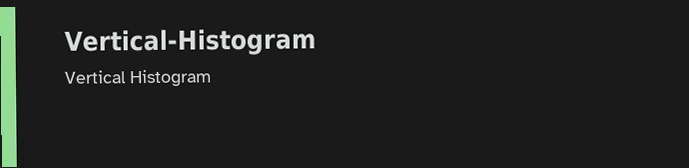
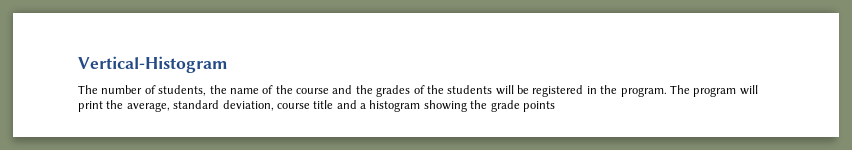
- Vertical Histogram
+ The number of students, the name of the course and the grades of the students will be registered in the program. The program will print the average, standard deviation, course title and a histogram showing the grade points

